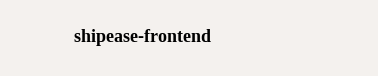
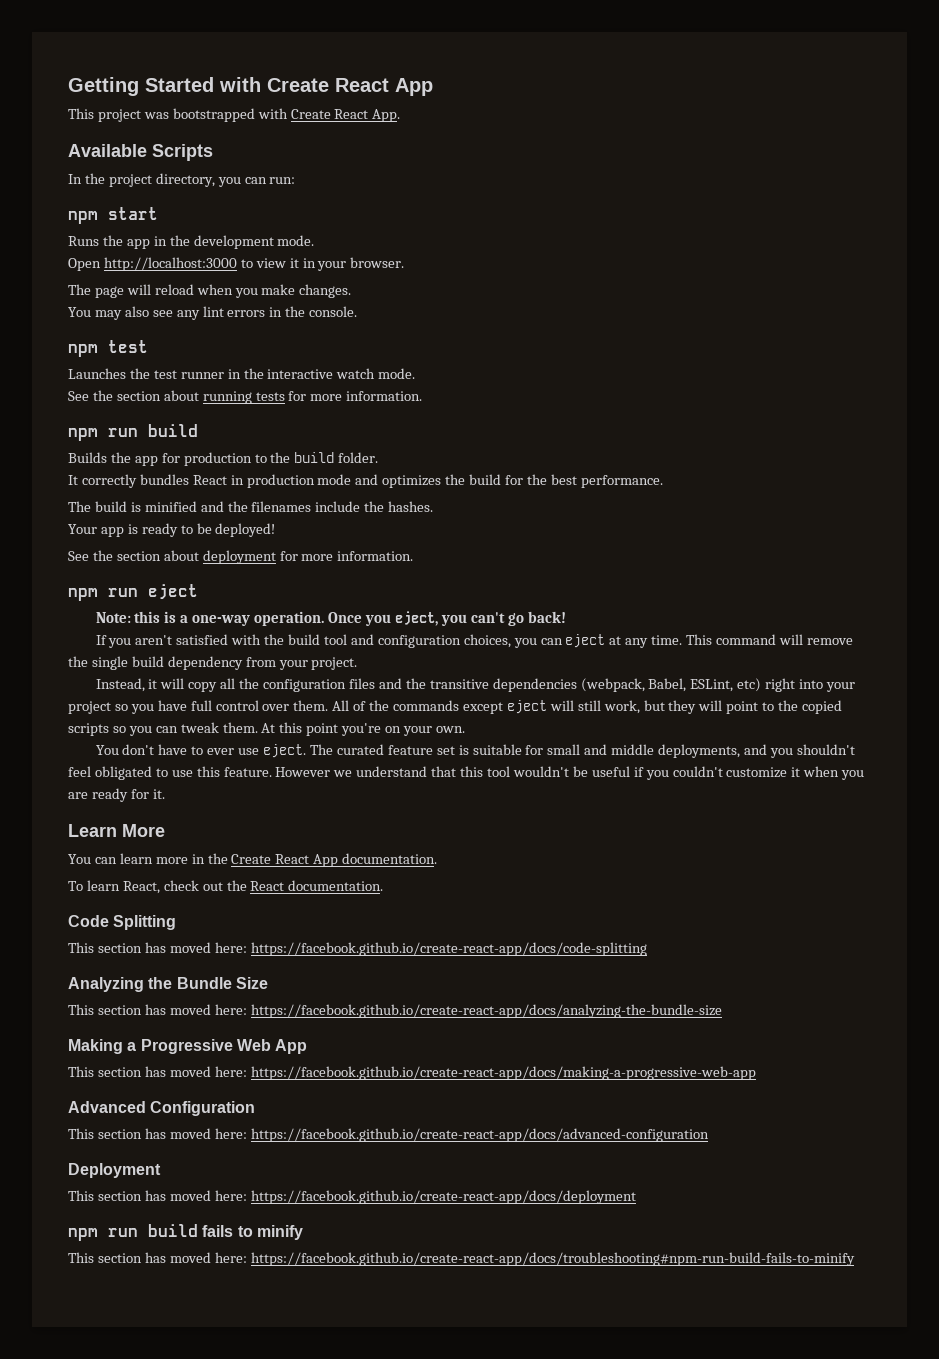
- shipease-frontend
+ Getting Started with Create React App
+ This project was bootstrapped with Create React App.
+ Available Scripts
+ In the project directory, you can run:
+ npm start
+ Runs the app in the development mode.
+ Open http://localhost:3000 to view it in your browser.
+ The page will reload when you make changes.
+ You may also see any lint errors in the console.
+ npm test
+ Launches the test runner in the interactive watch mode.
+ See the section about running tests for more information.
+ npm run build
+ Builds the app for production to the build folder.
+ It correctly bundles React in production mode and optimizes the build for the best performance.
+ The build is minified and the filenames include the hashes.
+ Your app is ready to be deployed!
+ See the section about deployment for more information.
+ npm run eject
+ Note: this is a one-way operation. Once you eject, you can't go back!
+ If you aren't satisfied with the build tool and configuration choices, you can eject at any time. This command will remove the single build dependency from your project.
+ Instead, it will copy all the configuration files and the transitive dependencies (webpack, Babel, ESLint, etc) right into your project so you have full control over them. All of the commands except eject will still work, but they will point to the copied scripts so you can tweak them. At this point you're on your own.
+ You don't have to ever use eject. The curated feature set is suitable for small and middle deployments, and you shouldn't feel obligated to use this feature. However we understand that this tool wouldn't be useful if you couldn't customize it when you are ready for it.
+ Learn More
+ You can learn more in the Create React App documentation.
+ To learn React, check out the React documentation.
+ Code Splitting
+ This section has moved here: https://facebook.github.io/create-react-app/docs/code-splitting
+ Analyzing the Bundle Size
+ This section has moved here: https://facebook.github.io/create-react-app/docs/analyzing-the-bundle-size
+ Making a Progressive Web App
+ This section has moved here: https://facebook.github.io/create-react-app/docs/making-a-progressive-web-app
+ Advanced Configuration
+ This section has moved here: https://facebook.github.io/create-react-app/docs/advanced-configuration
+ Deployment
+ This section has moved here: https://facebook.github.io/create-react-app/docs/deployment
+ npm run build fails to minify
+ This section has moved here: https://facebook.github.io/create-react-app/docs/troubleshooting#npm-run-build-fails-to-minify

